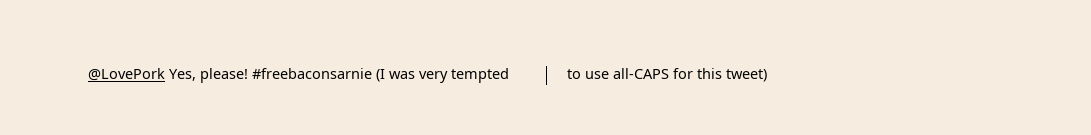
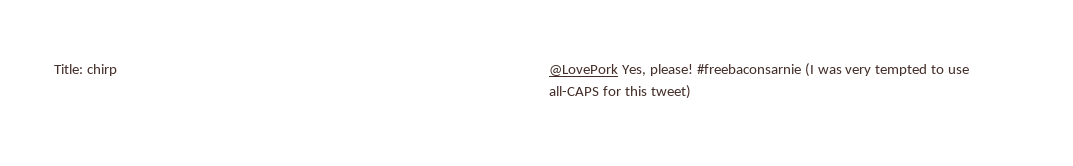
+ Title: chirp

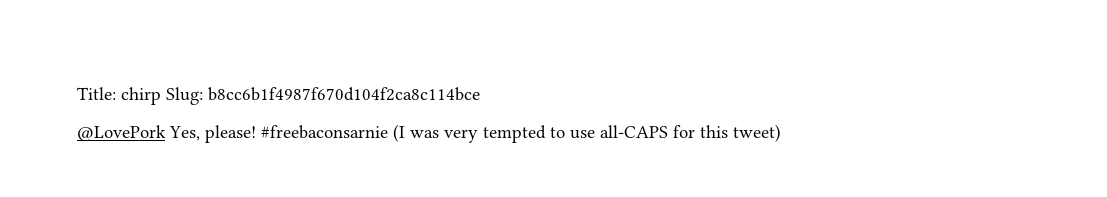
- Title: chirp
+ Title: chirp Slug: b8cc6b1f4987f670d104f2ca8c114bce

